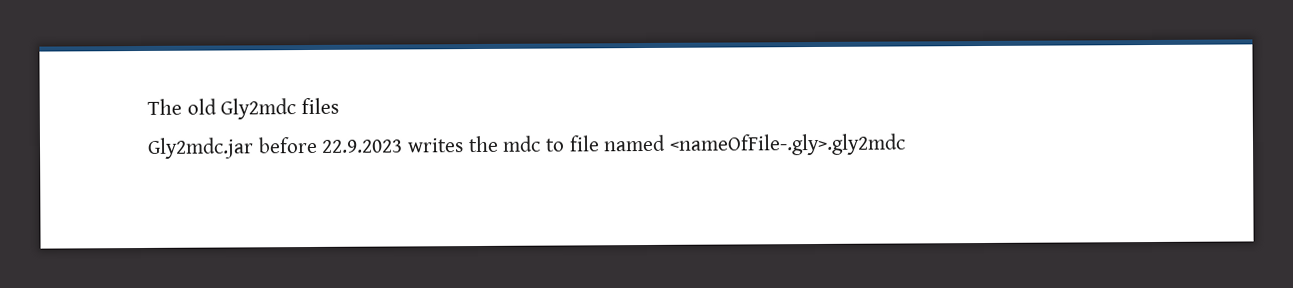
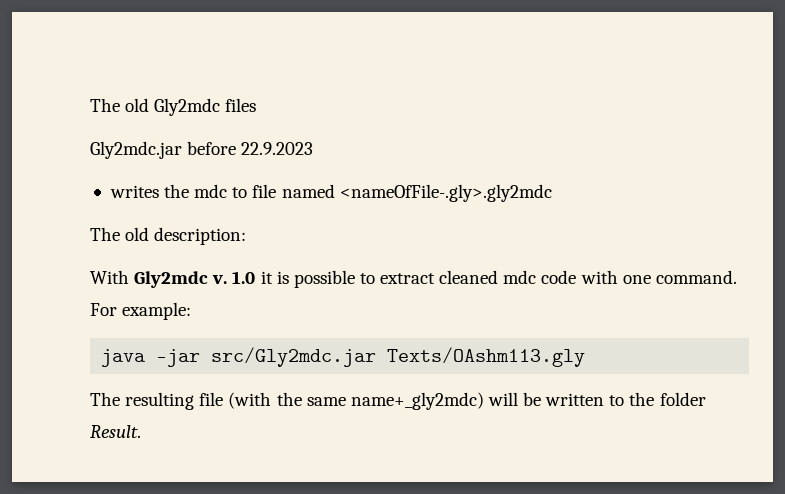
- Gly2mdc.jar before 22.9.2023 writes the mdc to file named <nameOfFile-.gly>.gly2mdc
+ Gly2mdc.jar before 22.9.2023
+ writes the mdc to file named <nameOfFile-.gly>.gly2mdc
+ The old description:
+ With Gly2mdc v. 1.0 it is possible to extract cleaned mdc code with one command. For example:
+ java -jar src/Gly2mdc.jar Texts/OAshm113.gly
+ The resulting file (with the same name+_gly2mdc) will be written to the folder Result.

